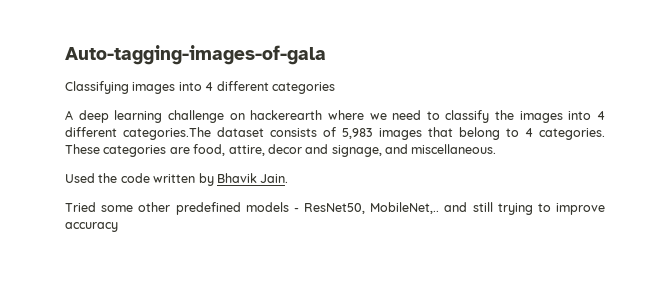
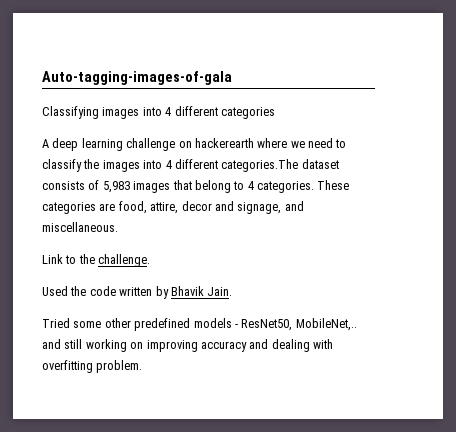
+ Link to the challenge.
- Tried some other predefined models - ResNet50, MobileNet,.. and still trying to improve accuracy
+ Tried some other predefined models - ResNet50, MobileNet,.. and still working on improving accuracy and dealing with overfitting problem.

